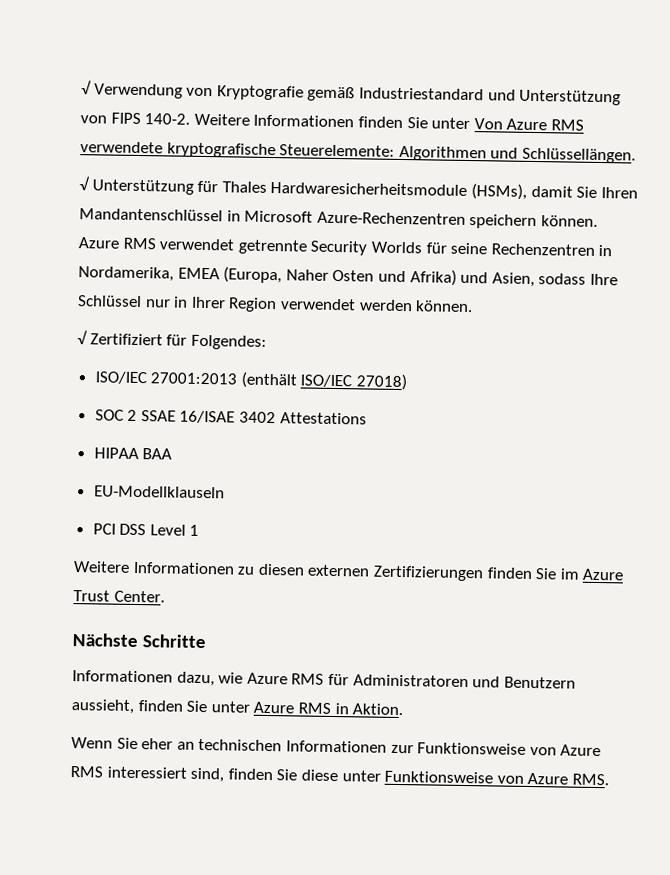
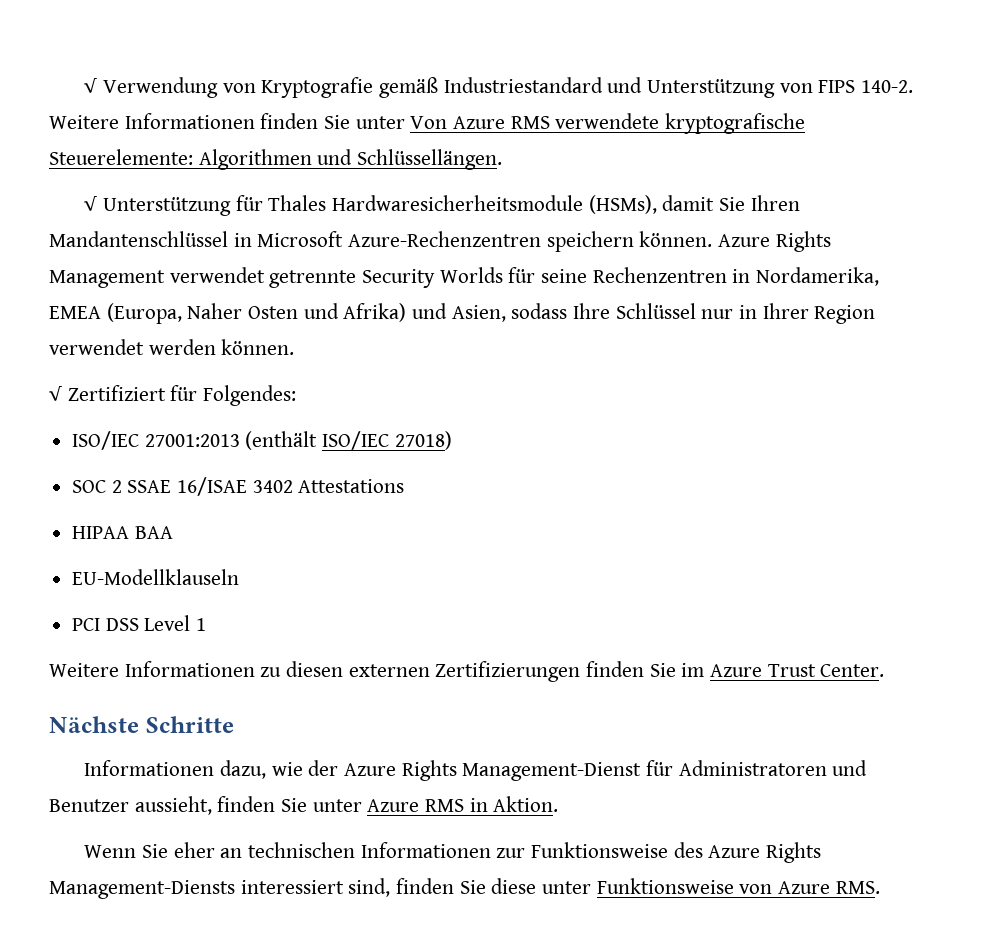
- Azure RMS verwendet getrennte Security Worlds für seine Rechenzentren in Nordamerika, EMEA (Europa, Naher Osten und Afrika) und Asien, sodass Ihre Schlüssel nur in Ihrer Region verwendet werden können.
+ Azure Rights Management verwendet getrennte Security Worlds für seine Rechenzentren in Nordamerika, EMEA (Europa, Naher Osten und Afrika) und Asien, sodass Ihre Schlüssel nur in Ihrer Region verwendet werden können.
- Informationen dazu, wie Azure RMS für Administratoren und Benutzern aussieht, finden Sie unter Azure RMS in Aktion.
+ Informationen dazu, wie der Azure Rights Management-Dienst für Administratoren und Benutzer aussieht, finden Sie unter Azure RMS in Aktion.
- Wenn Sie eher an technischen Informationen zur Funktionsweise von Azure RMS interessiert sind, finden Sie diese unter Funktionsweise von Azure RMS.
+ Wenn Sie eher an technischen Informationen zur Funktionsweise des Azure Rights Management-Diensts interessiert sind, finden Sie diese unter Funktionsweise von Azure RMS.

